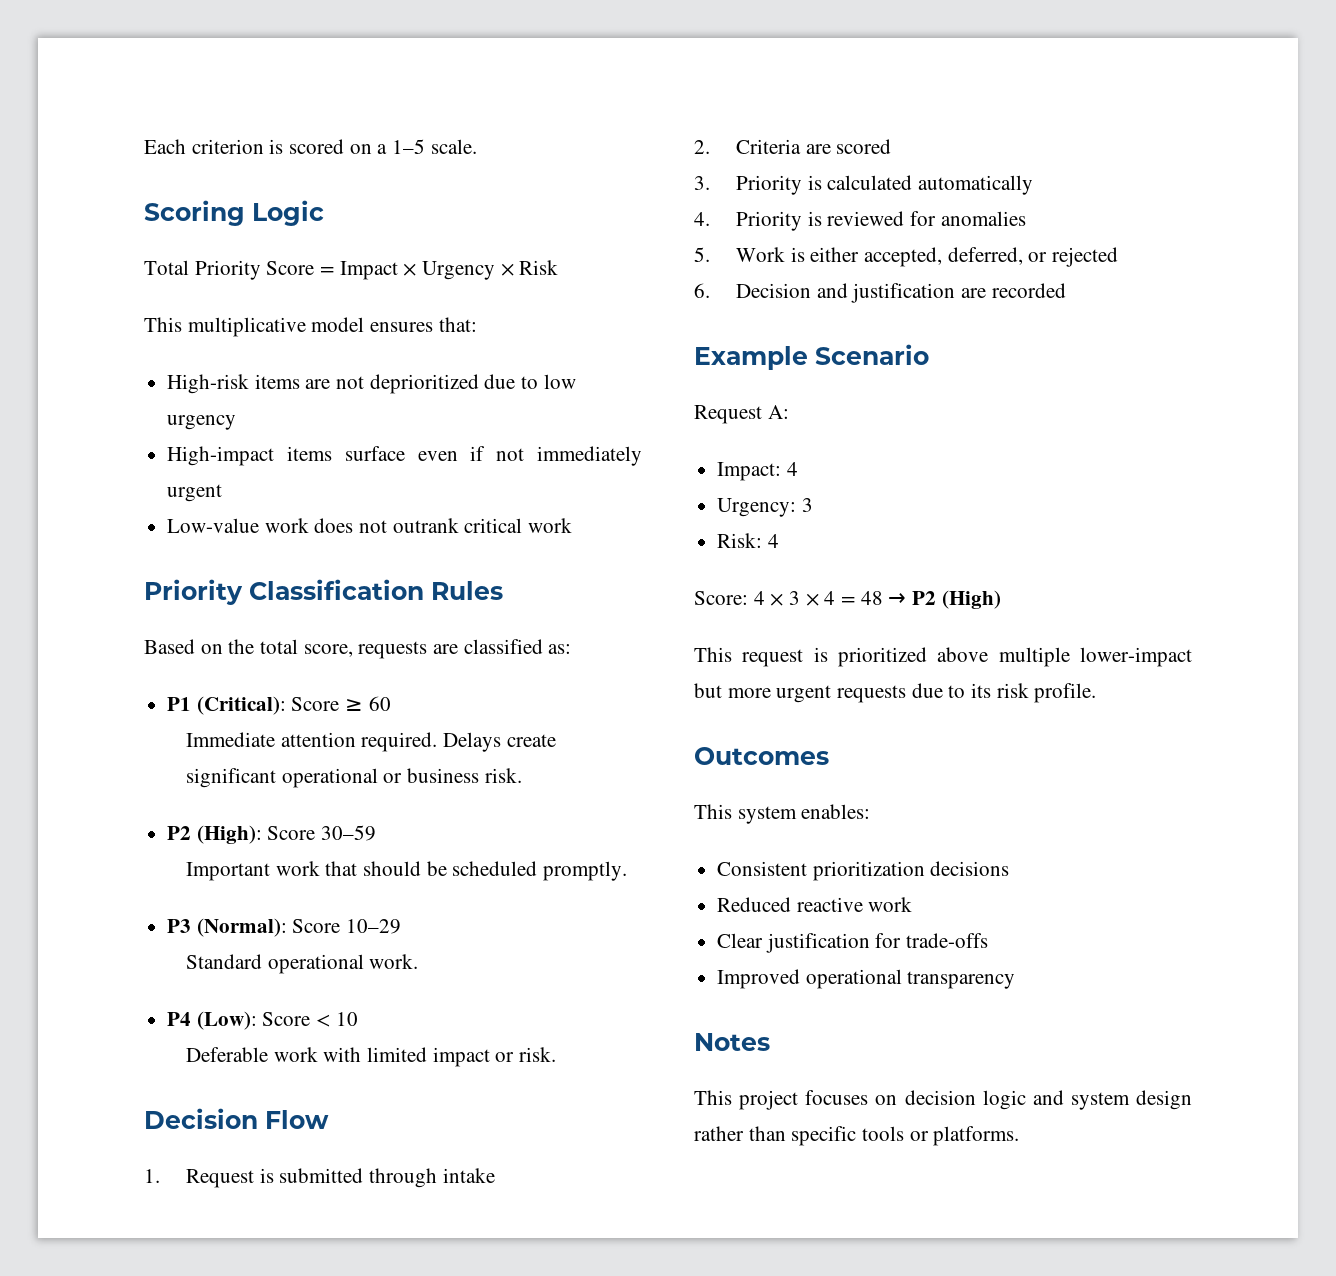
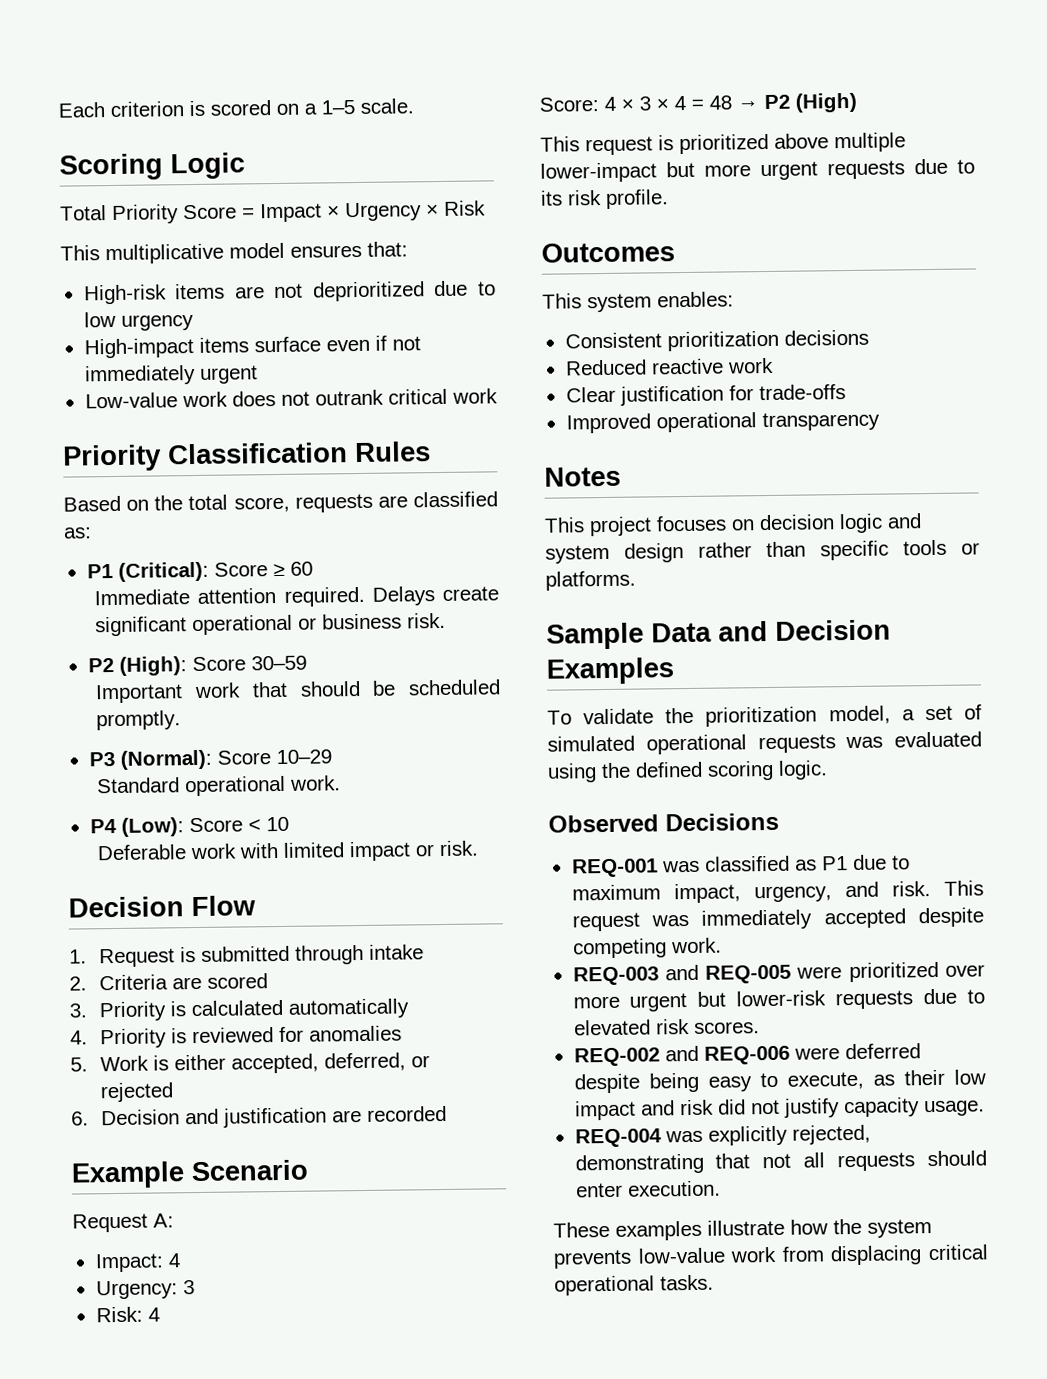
+ Sample Data and Decision Examples
+ To validate the prioritization model, a set of simulated operational requests was evaluated using the defined scoring logic.
+ Observed Decisions
+ REQ-001 was classified as P1 due to maximum impact, urgency, and risk. This request was immediately accepted despite competing work.
+ REQ-003 and REQ-005 were prioritized over more urgent but lower-risk requests due to elevated risk scores.
+ REQ-002 and REQ-006 were deferred despite being easy to execute, as their low impact and risk did not justify capacity usage.
+ REQ-004 was explicitly rejected, demonstrating that not all requests should enter execution.
+ These examples illustrate how the system prevents low-value work from displacing critical operational tasks.

